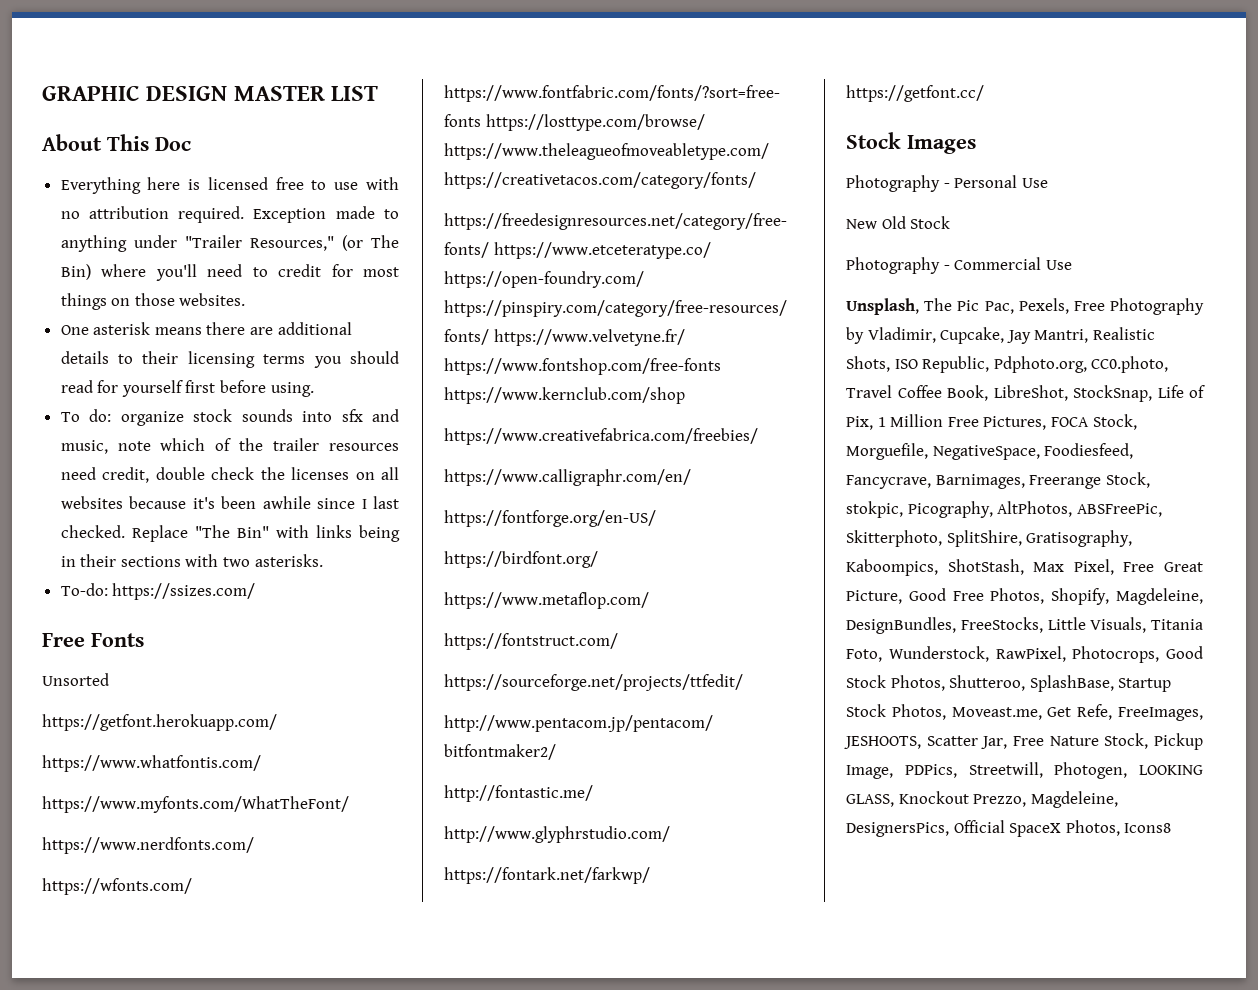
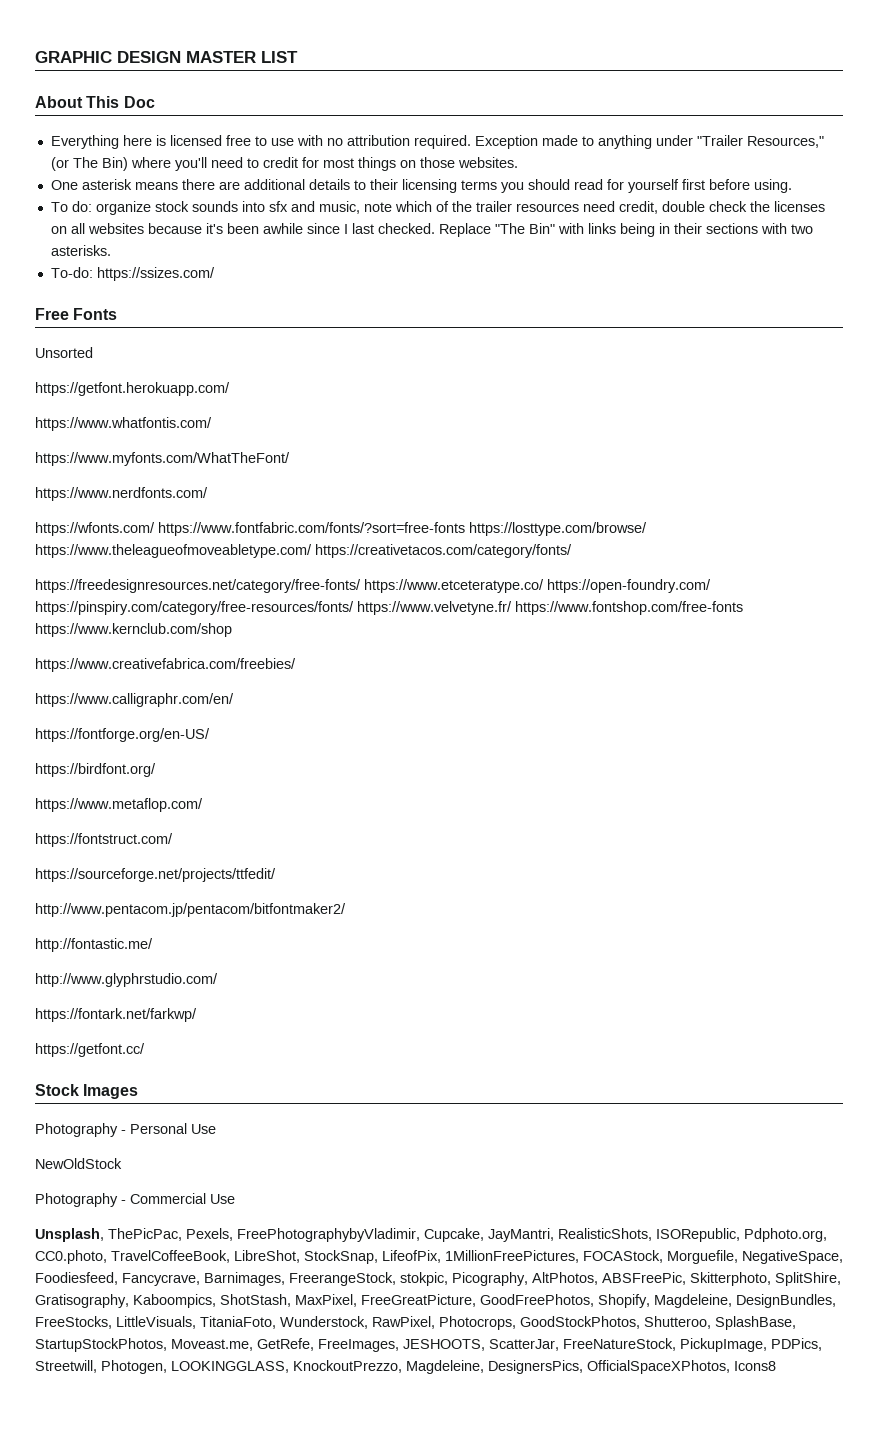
- New Old Stock
+ NewOldStock
- Unsplash, The Pic Pac, Pexels, Free Photography by Vladimir, Cupcake, Jay Mantri, Realistic Shots, ISO Republic, Pdphoto.org, CC0.photo, Travel Coffee Book, LibreShot, StockSnap, Life of Pix, 1 Million Free Pictures, FOCA Stock, Morguefile, NegativeSpace, Foodiesfeed, Fancycrave, Barnimages, Freerange Stock, stokpic, Picography, AltPhotos, ABSFreePic, Skitterphoto, SplitShire, Gratisography, Kaboompics, ShotStash, Max Pixel, Free Great Picture, Good Free Photos, Shopify, Magdeleine, DesignBundles, FreeStocks, Little Visuals, Titania Foto, Wunderstock, RawPixel, Photocrops, Good Stock Photos, Shutteroo, SplashBase, Startup Stock Photos, Moveast.me, Get Refe, FreeImages, JESHOOTS, Scatter Jar, Free Nature Stock, Pickup Image, PDPics, Streetwill, Photogen, LOOKING GLASS, Knockout Prezzo, Magdeleine, DesignersPics, Official SpaceX Photos, Icons8
+ Unsplash, ThePicPac, Pexels, FreePhotographybyVladimir, Cupcake, JayMantri, RealisticShots, ISORepublic, Pdphoto.org, CC0.photo, TravelCoffeeBook, LibreShot, StockSnap, LifeofPix, 1MillionFreePictures, FOCAStock, Morguefile, NegativeSpace, Foodiesfeed, Fancycrave, Barnimages, FreerangeStock, stokpic, Picography, AltPhotos, ABSFreePic, Skitterphoto, SplitShire, Gratisography, Kaboompics, ShotStash, MaxPixel, FreeGreatPicture, GoodFreePhotos, Shopify, Magdeleine, DesignBundles, FreeStocks, LittleVisuals, TitaniaFoto, Wunderstock, RawPixel, Photocrops, GoodStockPhotos, Shutteroo, SplashBase, StartupStockPhotos, Moveast.me, GetRefe, FreeImages, JESHOOTS, ScatterJar, FreeNatureStock, PickupImage, PDPics, Streetwill, Photogen, LOOKINGGLASS, KnockoutPrezzo, Magdeleine, DesignersPics, OfficialSpaceXPhotos, Icons8

